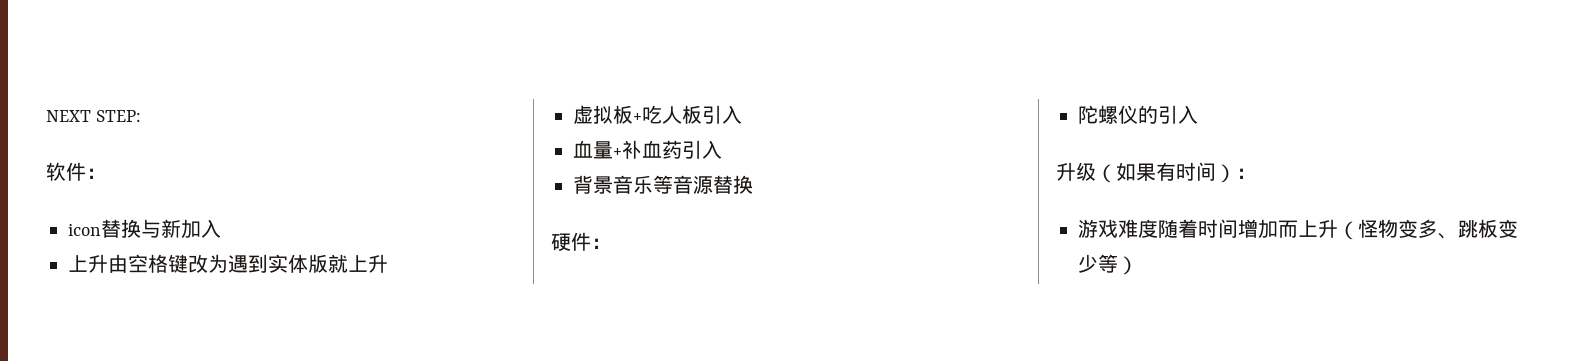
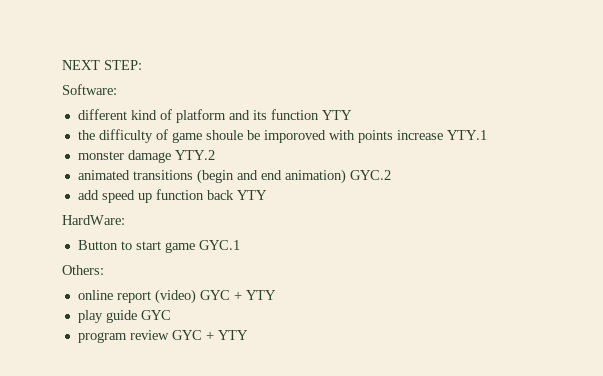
- 软件：
- icon替换与新加入
- 上升由空格键改为遇到实体版就上升
- 虚拟板+吃人板引入
- 血量+补血药引入
- 背景音乐等音源替换
- 硬件：
- 陀螺仪的引入
- 升级（如果有时间）：
- 游戏难度随着时间增加而上升（怪物变多、跳板变少等）
+ Software:
+ different kind of platform and its function YTY
+ the difficulty of game shoule be imporoved with points increase YTY.1
+ monster damage YTY.2
+ animated transitions (begin and end animation) GYC.2
+ add speed up function back YTY
+ HardWare:
+ Button to start game GYC.1
+ Others:
+ online report (video) GYC + YTY
+ play guide GYC
+ program review GYC + YTY

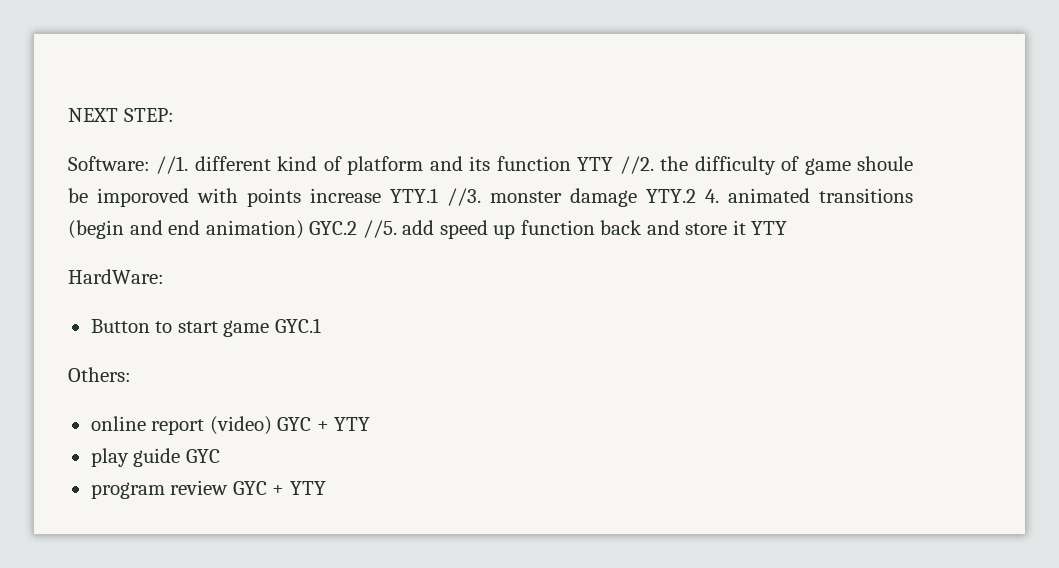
- Software:
- different kind of platform and its function YTY
- the difficulty of game shoule be imporoved with points increase YTY.1
- monster damage YTY.2
- animated transitions (begin and end animation) GYC.2
- add speed up function back YTY
+ Software: //1. different kind of platform and its function YTY //2. the difficulty of game shoule be imporoved with points increase YTY.1 //3. monster damage YTY.2 4. animated transitions (begin and end animation) GYC.2 //5. add speed up function back and store it YTY

